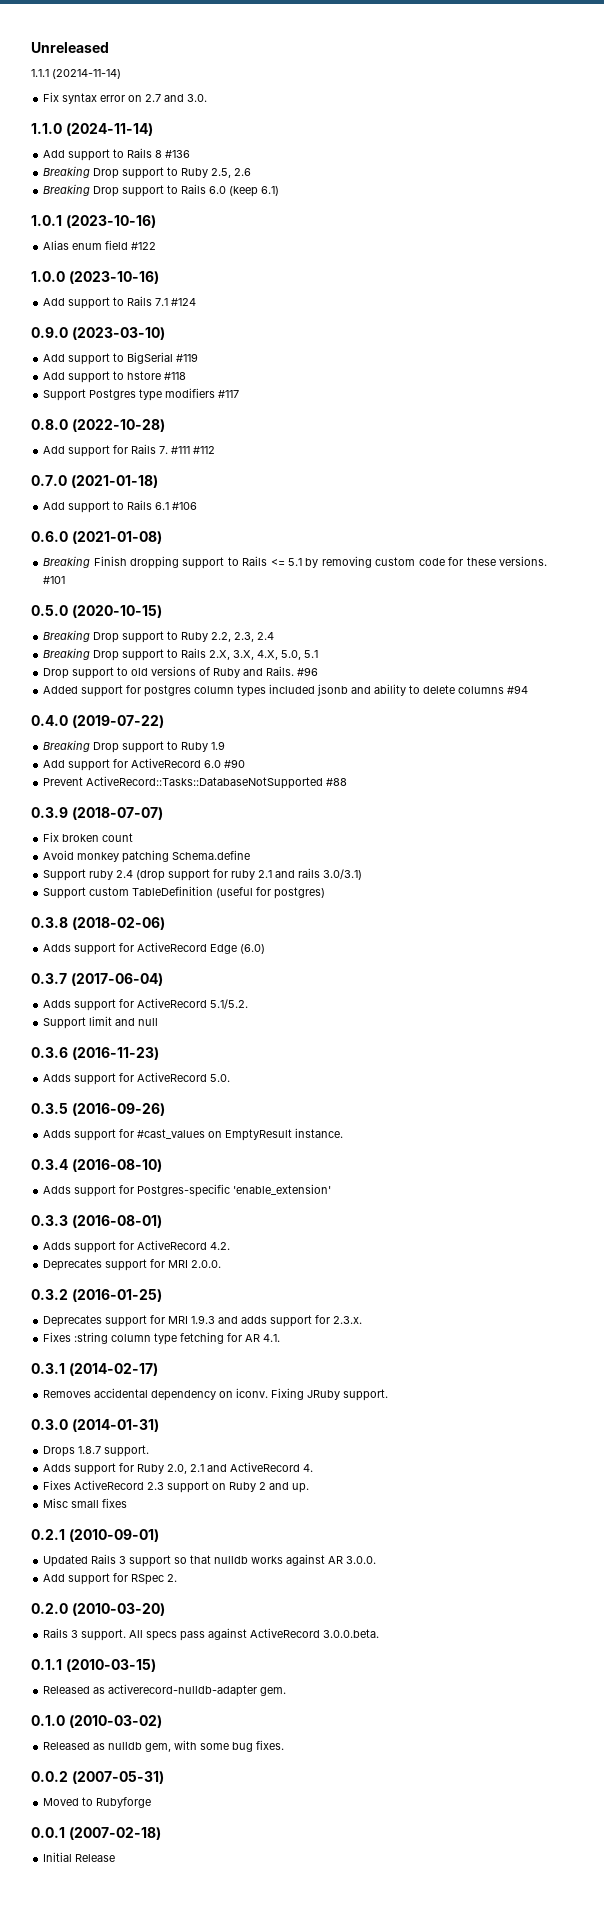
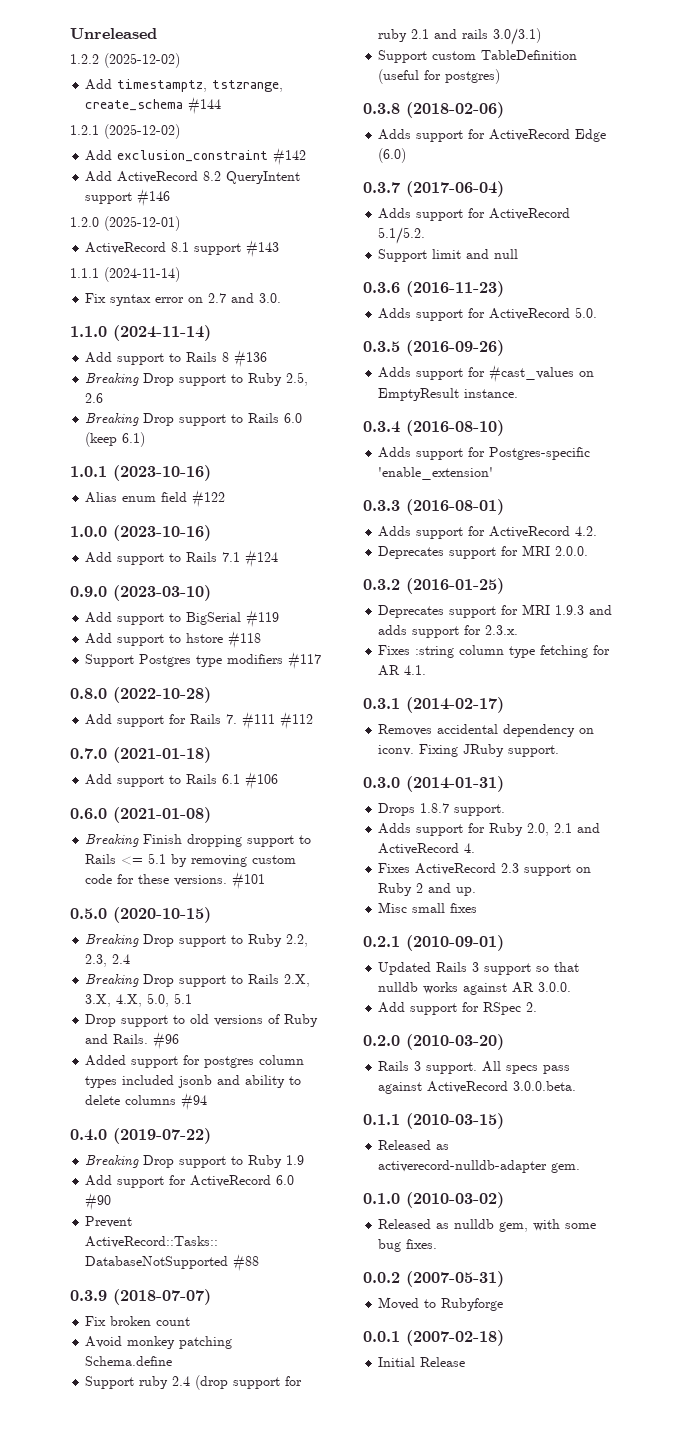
+ 1.2.2 (2025-12-02)
+ Add timestamptz, tstzrange, create_schema #144
+ 1.2.1 (2025-12-02)
+ Add exclusion_constraint #142
+ Add ActiveRecord 8.2 QueryIntent support #146
+ 1.2.0 (2025-12-01)
+ ActiveRecord 8.1 support #143
- 1.1.1 (20214-11-14)
+ 1.1.1 (2024-11-14)

